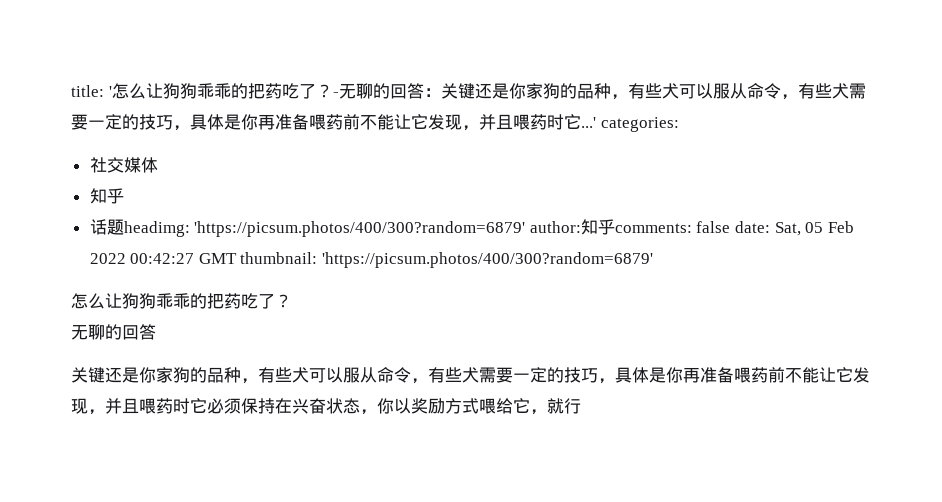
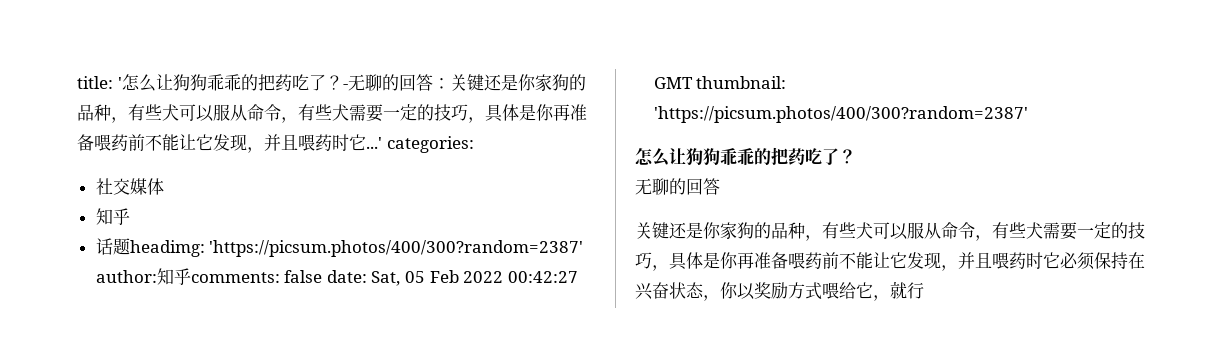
- 话题headimg: 'https://picsum.photos/400/300?random=6879' author:知乎comments: false date: Sat, 05 Feb 2022 00:42:27 GMT thumbnail: 'https://picsum.photos/400/300?random=6879'
+ 话题headimg: 'https://picsum.photos/400/300?random=2387' author:知乎comments: false date: Sat, 05 Feb 2022 00:42:27 GMT thumbnail: 'https://picsum.photos/400/300?random=2387'

